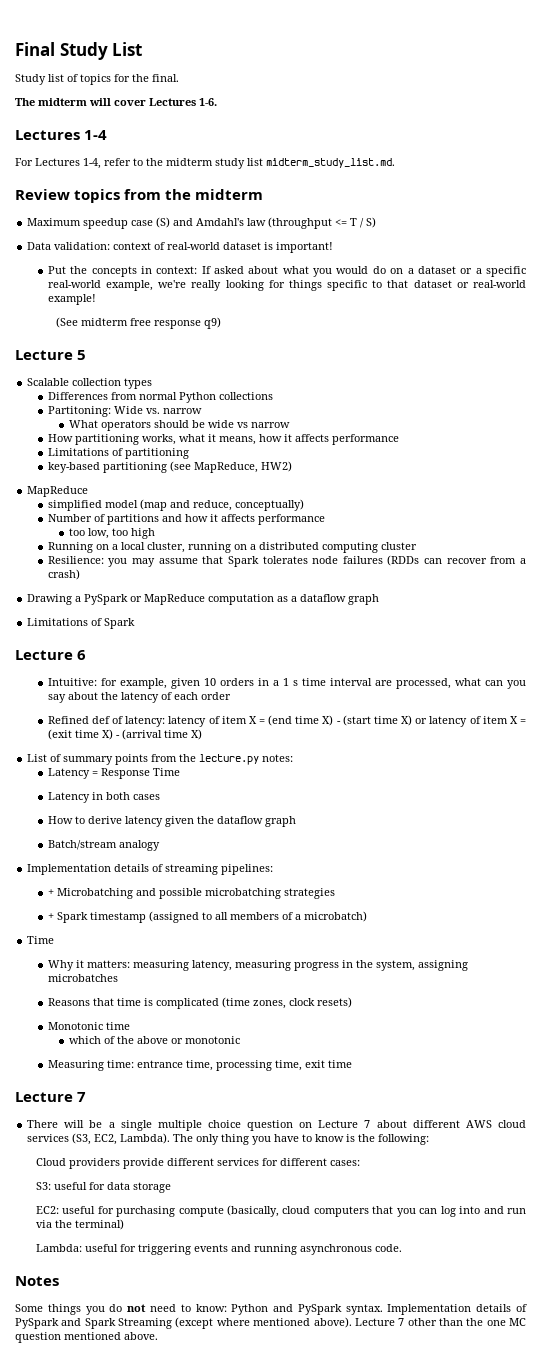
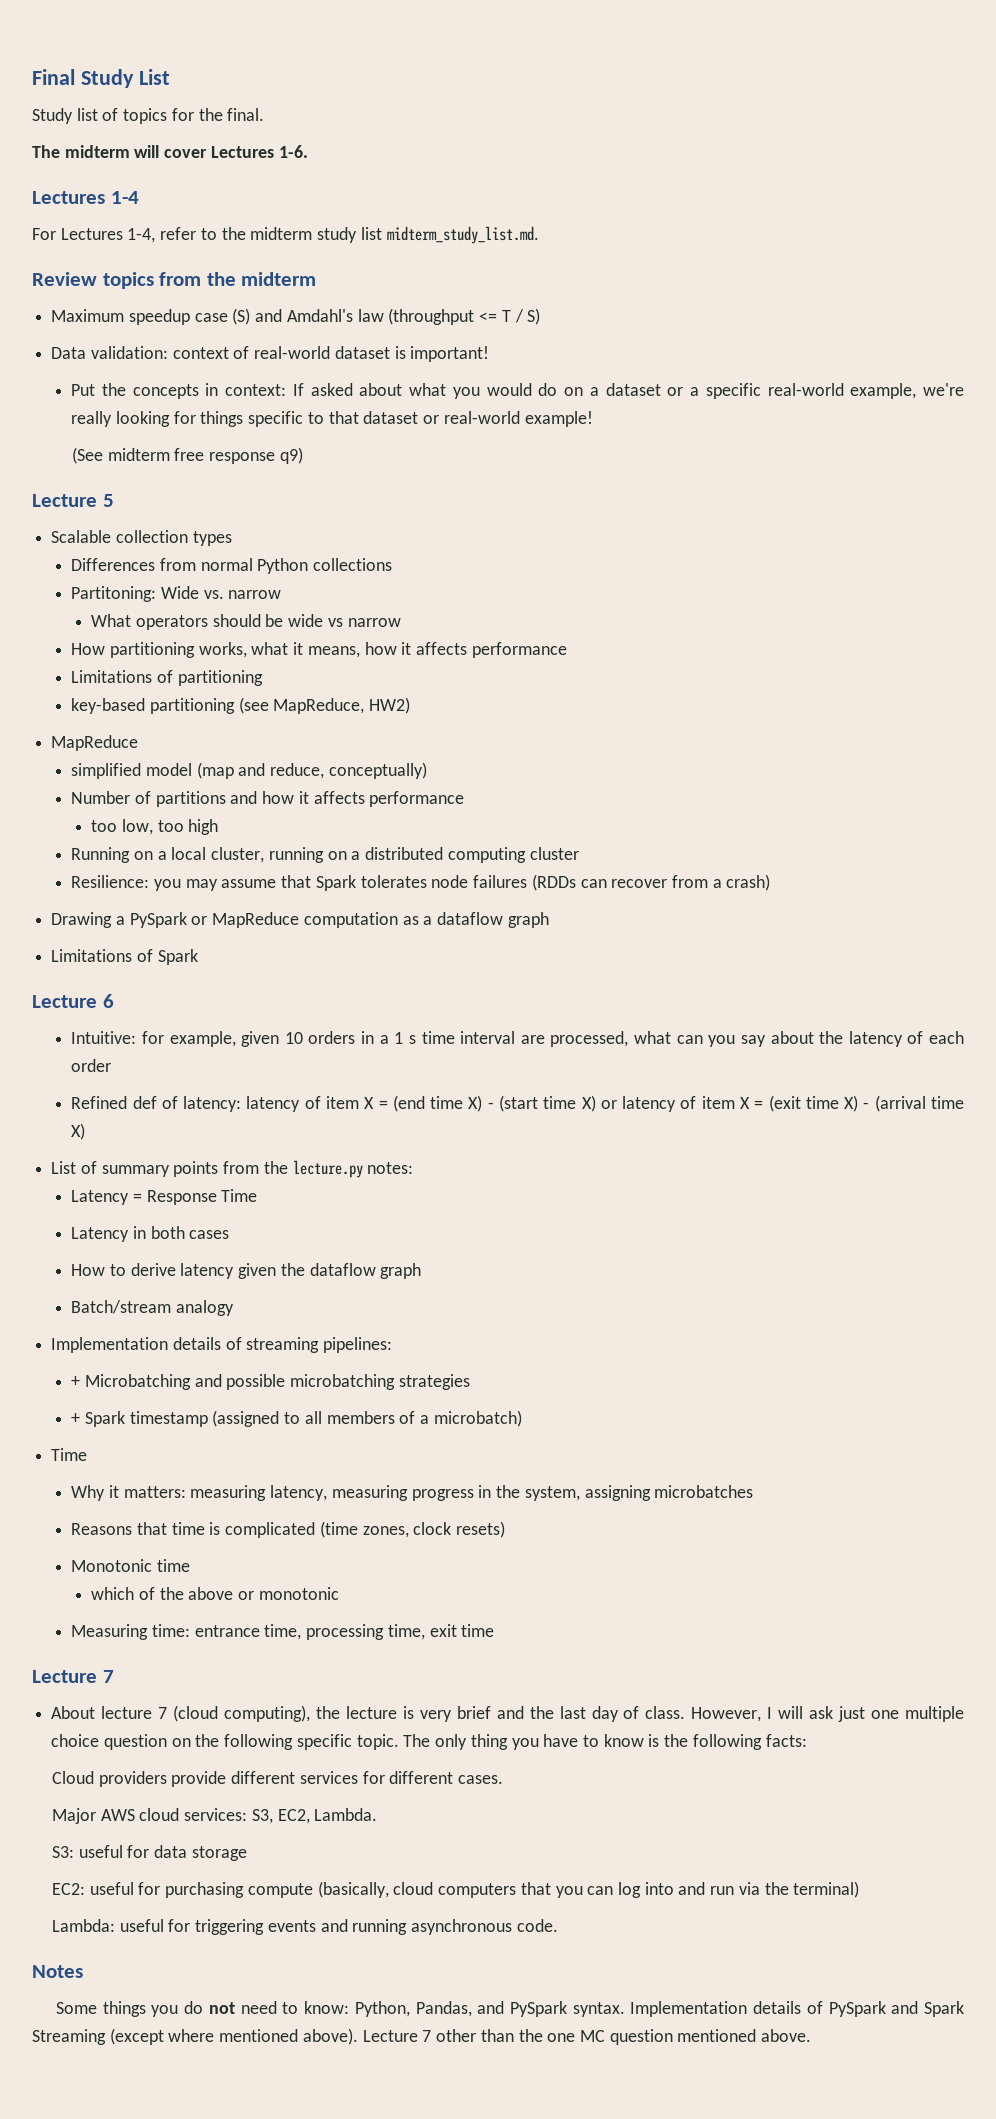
- There will be a single multiple choice question on Lecture 7 about different AWS cloud services (S3, EC2, Lambda).
+ About lecture 7 (cloud computing), the lecture is very brief and the last day of class. However, I will ask just one multiple choice question on the following specific topic.
- The only thing you have to know is the following:
+ The only thing you have to know is the following facts:
- Cloud providers provide different services for different cases:
+ Cloud providers provide different services for different cases.
+ Major AWS cloud services: S3, EC2, Lambda.
- Some things you do not need to know: Python and PySpark syntax.
+ Some things you do not need to know: Python, Pandas, and PySpark syntax.

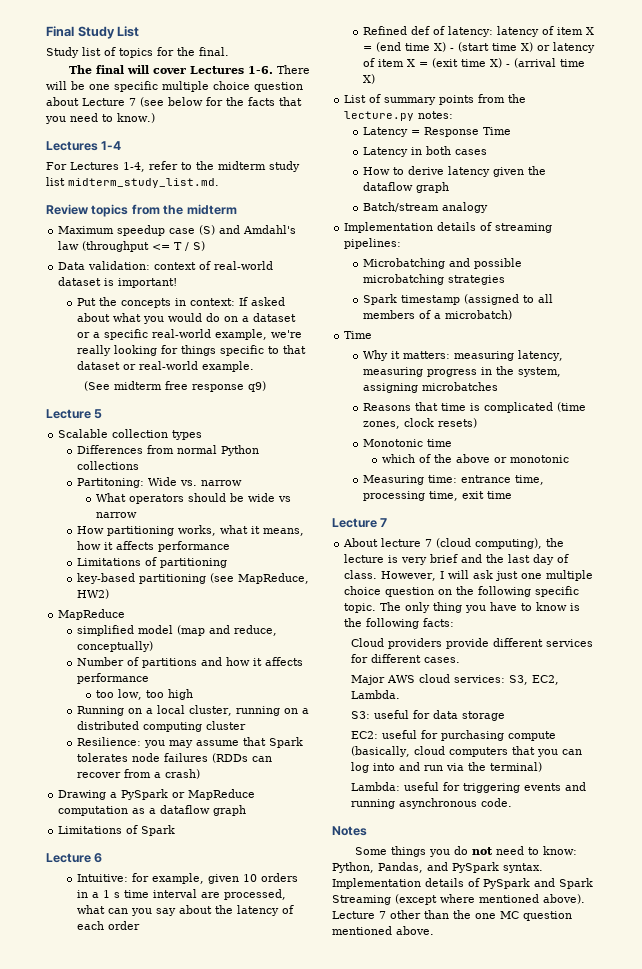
- The midterm will cover Lectures 1-6.
+ The final will cover Lectures 1-6. There will be one specific multiple choice question about Lecture 7 (see below for the facts that you need to know.)
- Put the concepts in context: If asked about what you would do on a dataset or a specific real-world example, we're really looking for things specific to that dataset or real-world example!
+ Put the concepts in context: If asked about what you would do on a dataset or a specific real-world example, we're really looking for things specific to that dataset or real-world example.
- + Microbatching and possible microbatching strategies
+ Microbatching and possible microbatching strategies
- + Spark timestamp (assigned to all members of a microbatch)
+ Spark timestamp (assigned to all members of a microbatch)

